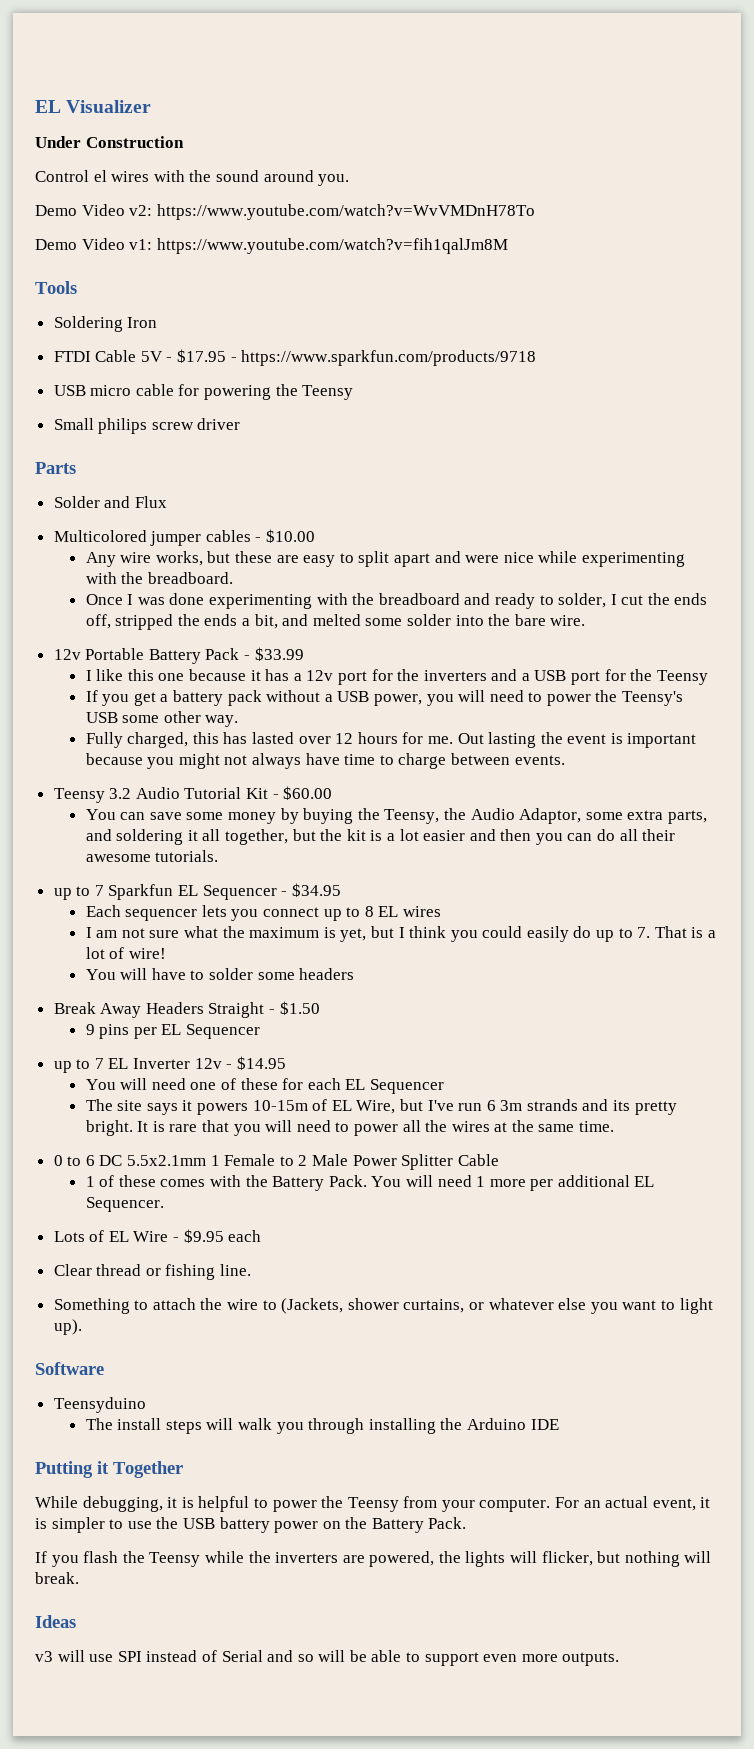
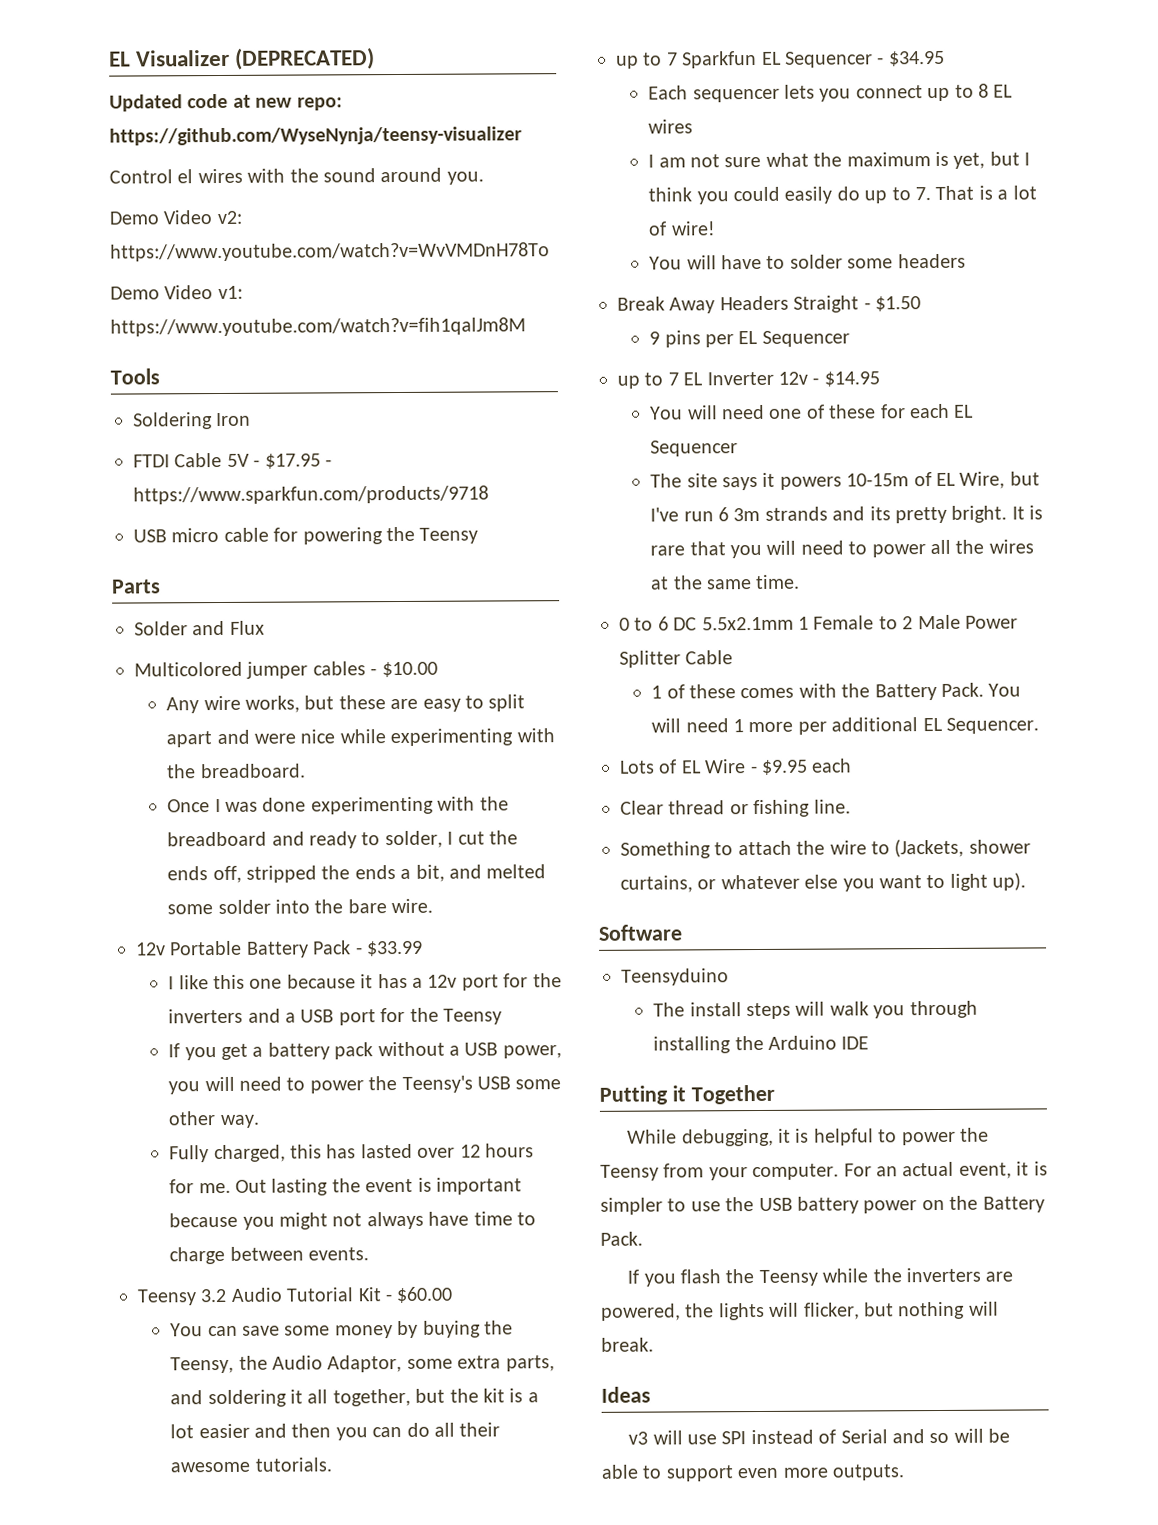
- EL Visualizer
- Under Construction
+ EL Visualizer (DEPRECATED)
+ Updated code at new repo: https://github.com/WyseNynja/teensy-visualizer
- Small philips screw driver

